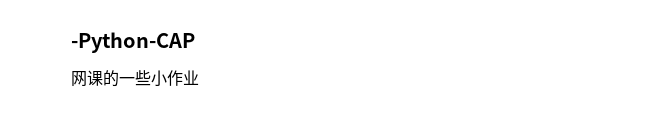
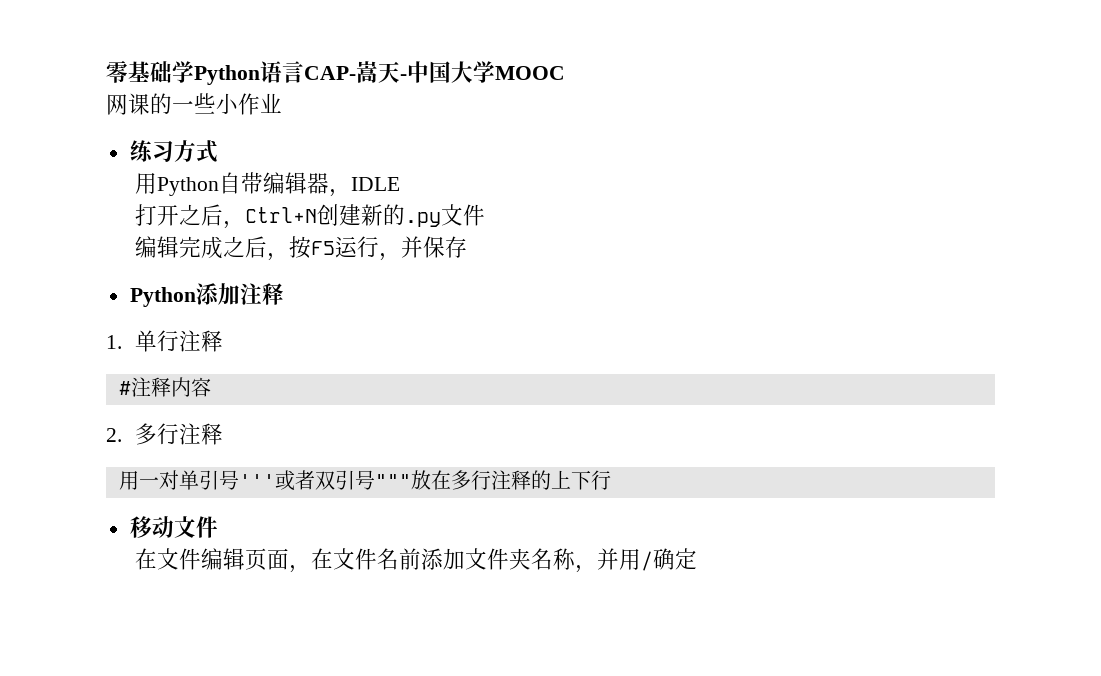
- -Python-CAP
+ 零基础学Python语言CAP-嵩天-中国大学MOOC
  网课的一些小作业
+ 练习方式
+ 用Python自带编辑器，IDLE
+ 打开之后，Ctrl+N创建新的.py文件
+ 编辑完成之后，按F5运行，并保存
+ Python添加注释
+ 1.单行注释
+ #注释内容
+ 2.多行注释
+ 用一对单引号'''或者双引号"""放在多行注释的上下行
+ 移动文件
+ 在文件编辑页面，在文件名前添加文件夹名称，并用/确定

